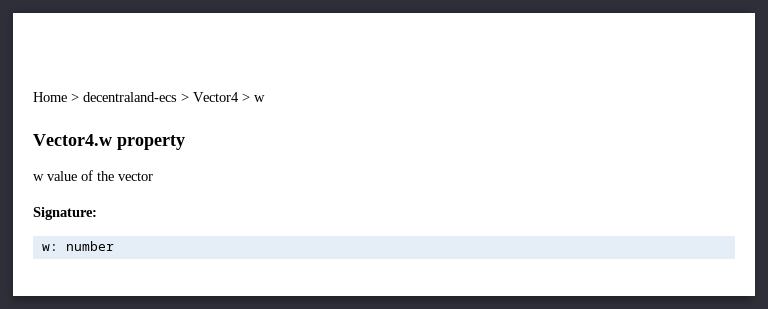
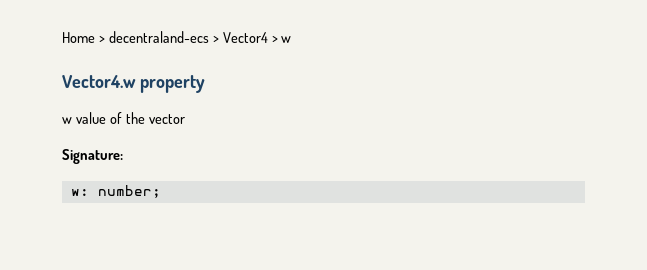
- w: number
+ w: number;

